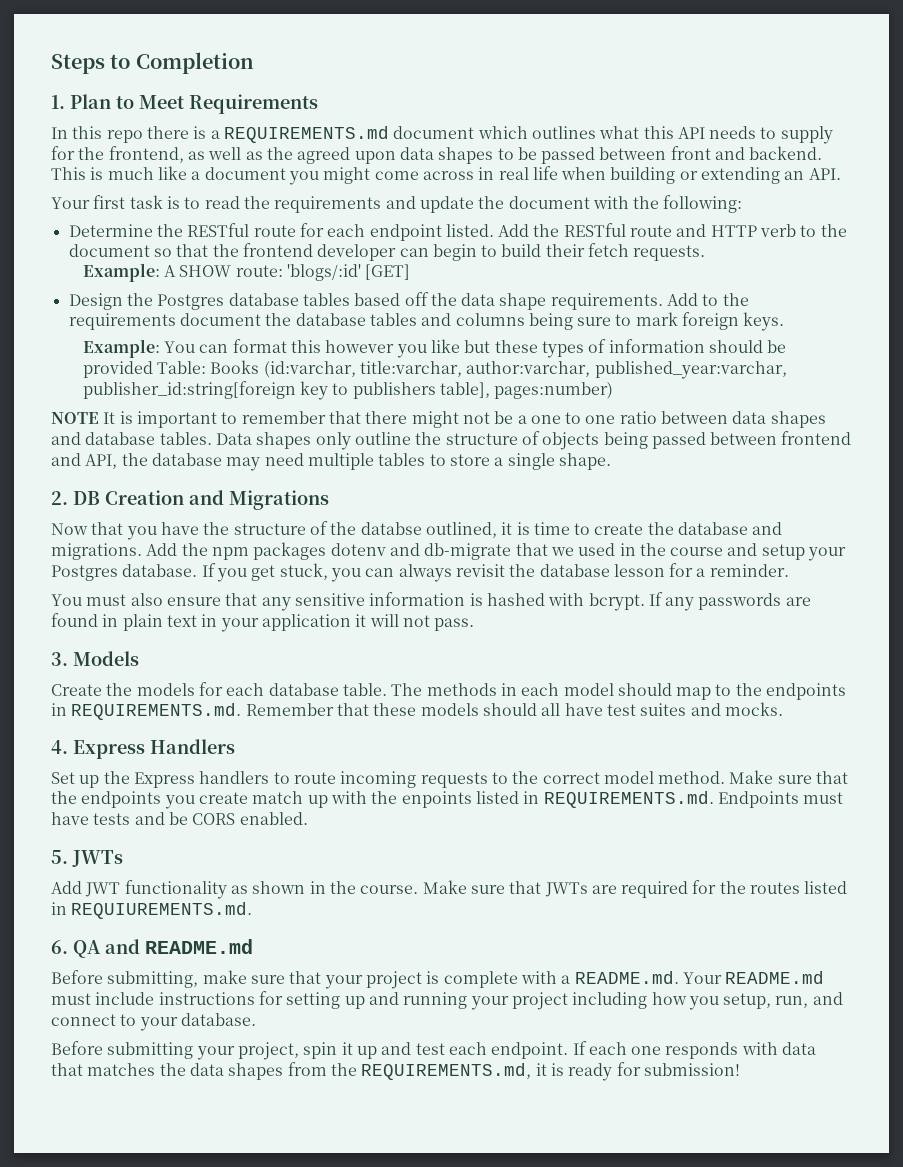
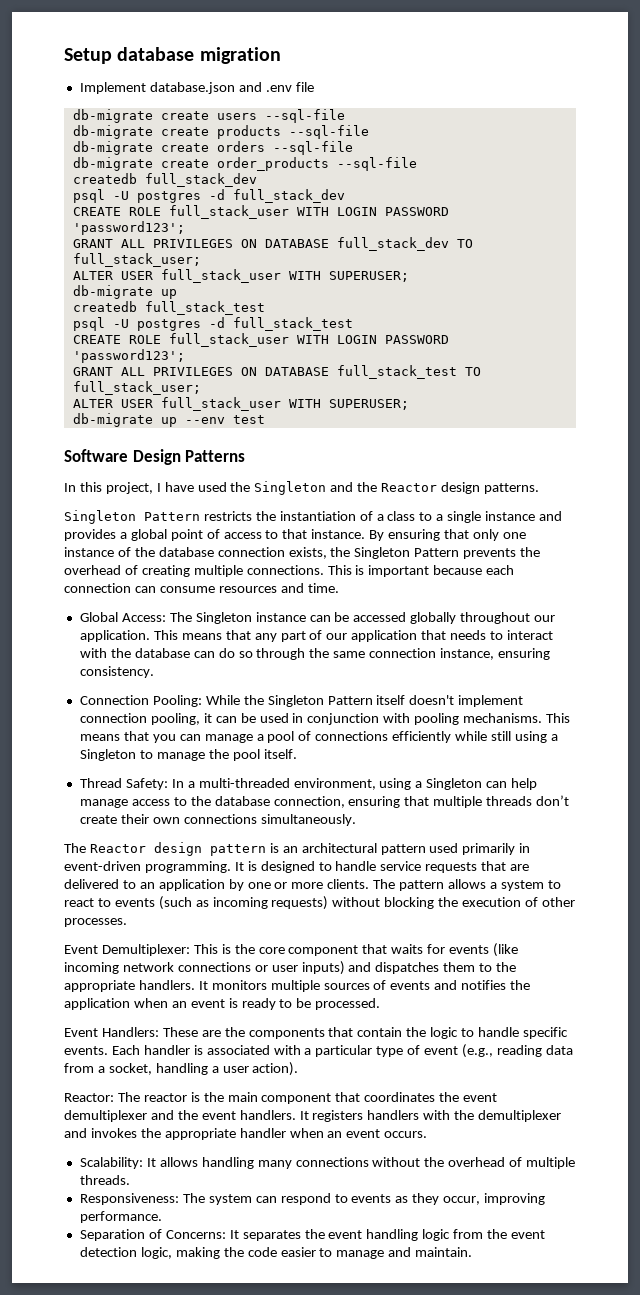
- Steps to Completion
- 1. Plan to Meet Requirements
- In this repo there is a REQUIREMENTS.md document which outlines what this API needs to supply for the frontend, as well as the agreed upon data shapes to be passed between front and backend. This is much like a document you might come across in real life when building or extending an API.
- Your first task is to read the requirements and update the document with the following:
- Determine the RESTful route for each endpoint listed. Add the RESTful route and HTTP verb to the document so that the frontend developer can begin to build their fetch requests.
- Example: A SHOW route: 'blogs/:id' [GET]
- Design the Postgres database tables based off the data shape requirements. Add to the requirements document the database tables and columns being sure to mark foreign keys.
- Example: You can format this however you like but these types of information should be provided Table: Books (id:varchar, title:varchar, author:varchar, published_year:varchar, publisher_id:string[foreign key to publishers table], pages:number)
- NOTE It is important to remember that there might not be a one to one ratio between data shapes and database tables. Data shapes only outline the structure of objects being passed between frontend and API, the database may need multiple tables to store a single shape.
- 2. DB Creation and Migrations
- Now that you have the structure of the databse outlined, it is time to create the database and migrations. Add the npm packages dotenv and db-migrate that we used in the course and setup your Postgres database. If you get stuck, you can always revisit the database lesson for a reminder.
- You must also ensure that any sensitive information is hashed with bcrypt. If any passwords are found in plain text in your application it will not pass.
- 3. Models
- Create the models for each database table. The methods in each model should map to the endpoints in REQUIREMENTS.md. Remember that these models should all have test suites and mocks.
- 4. Express Handlers
- Set up the Express handlers to route incoming requests to the correct model method. Make sure that the endpoints you create match up with the enpoints listed in REQUIREMENTS.md. Endpoints must have tests and be CORS enabled.
- 5. JWTs
- Add JWT functionality as shown in the course. Make sure that JWTs are required for the routes listed in REQUIUREMENTS.md.
- 6. QA and README.md
- Before submitting, make sure that your project is complete with a README.md. Your README.md must include instructions for setting up and running your project including how you setup, run, and connect to your database.
- Before submitting your project, spin it up and test each endpoint. If each one responds with data that matches the data shapes from the REQUIREMENTS.md, it is ready for submission!
+ Setup database migration
+ Implement database.json and .env file
+ db-migrate create users --sql-file
+ db-migrate create products --sql-file
+ db-migrate create orders --sql-file
+ db-migrate create order_products --sql-file
+ createdb full_stack_dev
+ psql -U postgres -d full_stack_dev
+ CREATE ROLE full_stack_user WITH LOGIN PASSWORD 'password123';
+ GRANT ALL PRIVILEGES ON DATABASE full_stack_dev TO full_stack_user;
+ ALTER USER full_stack_user WITH SUPERUSER;
+ db-migrate up
+ createdb full_stack_test
+ psql -U postgres -d full_stack_test
+ CREATE ROLE full_stack_user WITH LOGIN PASSWORD 'password123';
+ GRANT ALL PRIVILEGES ON DATABASE full_stack_test TO full_stack_user;
+ ALTER USER full_stack_user WITH SUPERUSER;
+ db-migrate up --env test
+ Software Design Patterns
+ In this project, I have used the Singleton and the Reactor design patterns.
+ Singleton Pattern restricts the instantiation of a class to a single instance and provides a global point of access to that instance. By ensuring that only one instance of the database connection exists, the Singleton Pattern prevents the overhead of creating multiple connections. This is important because each connection can consume resources and time.
+ Global Access: The Singleton instance can be accessed globally throughout our application. This means that any part of our application that needs to interact with the database can do so through the same connection instance, ensuring consistency.
+ Connection Pooling: While the Singleton Pattern itself doesn't implement connection pooling, it can be used in conjunction with pooling mechanisms. This means that you can manage a pool of connections efficiently while still using a Singleton to manage the pool itself.
+ Thread Safety: In a multi-threaded environment, using a Singleton can help manage access to the database connection, ensuring that multiple threads don’t create their own connections simultaneously.
+ The Reactor design pattern is an architectural pattern used primarily in event-driven programming. It is designed to handle service requests that are delivered to an application by one or more clients. The pattern allows a system to react to events (such as incoming requests) without blocking the execution of other processes.
+ Event Demultiplexer: This is the core component that waits for events (like incoming network connections or user inputs) and dispatches them to the appropriate handlers. It monitors multiple sources of events and notifies the application when an event is ready to be processed.
+ Event Handlers: These are the components that contain the logic to handle specific events. Each handler is associated with a particular type of event (e.g., reading data from a socket, handling a user action).
+ Reactor: The reactor is the main component that coordinates the event demultiplexer and the event handlers. It registers handlers with the demultiplexer and invokes the appropriate handler when an event occurs.
+ Scalability: It allows handling many connections without the overhead of multiple threads.
+ Responsiveness: The system can respond to events as they occur, improving performance.
+ Separation of Concerns: It separates the event handling logic from the event detection logic, making the code easier to manage and maintain.

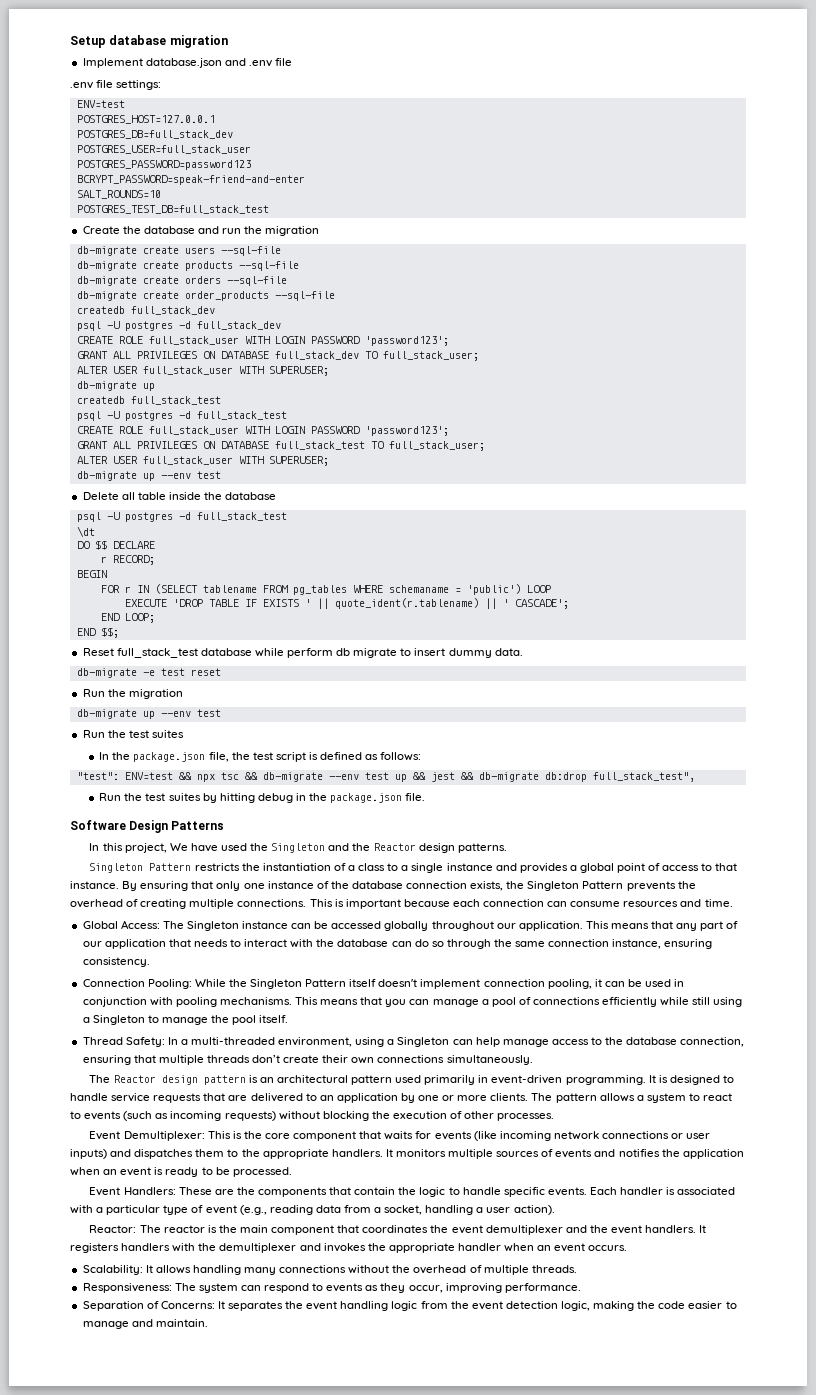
+ .env file settings:
+ ENV=test
+ POSTGRES_HOST=127.0.0.1
+ POSTGRES_DB=full_stack_dev
+ POSTGRES_USER=full_stack_user
+ POSTGRES_PASSWORD=password123
+ BCRYPT_PASSWORD=speak-friend-and-enter
+ SALT_ROUNDS=10
+ POSTGRES_TEST_DB=full_stack_test
+ Create the database and run the migration
+ Delete all table inside the database
+ psql -U postgres -d full_stack_test
+ \dt
+ DO $$ DECLARE
+ r RECORD;
+ BEGIN
+ FOR r IN (SELECT tablename FROM pg_tables WHERE schemaname = 'public') LOOP
+ EXECUTE 'DROP TABLE IF EXISTS ' || quote_ident(r.tablename) || ' CASCADE';
+ END LOOP;
+ END $$;
+ Reset full_stack_test database while perform db migrate to insert dummy data.
+ db-migrate -e test reset
+ Run the migration
+ db-migrate up --env test
+ Run the test suites
+ In the package.json file, the test script is defined as follows:
+ "test": ENV=test && npx tsc && db-migrate --env test up && jest && db-migrate db:drop full_stack_test",
+ Run the test suites by hitting debug in the package.json file.
- In this project, I have used the Singleton and the Reactor design patterns.
+ In this project, We have used the Singleton and the Reactor design patterns.

